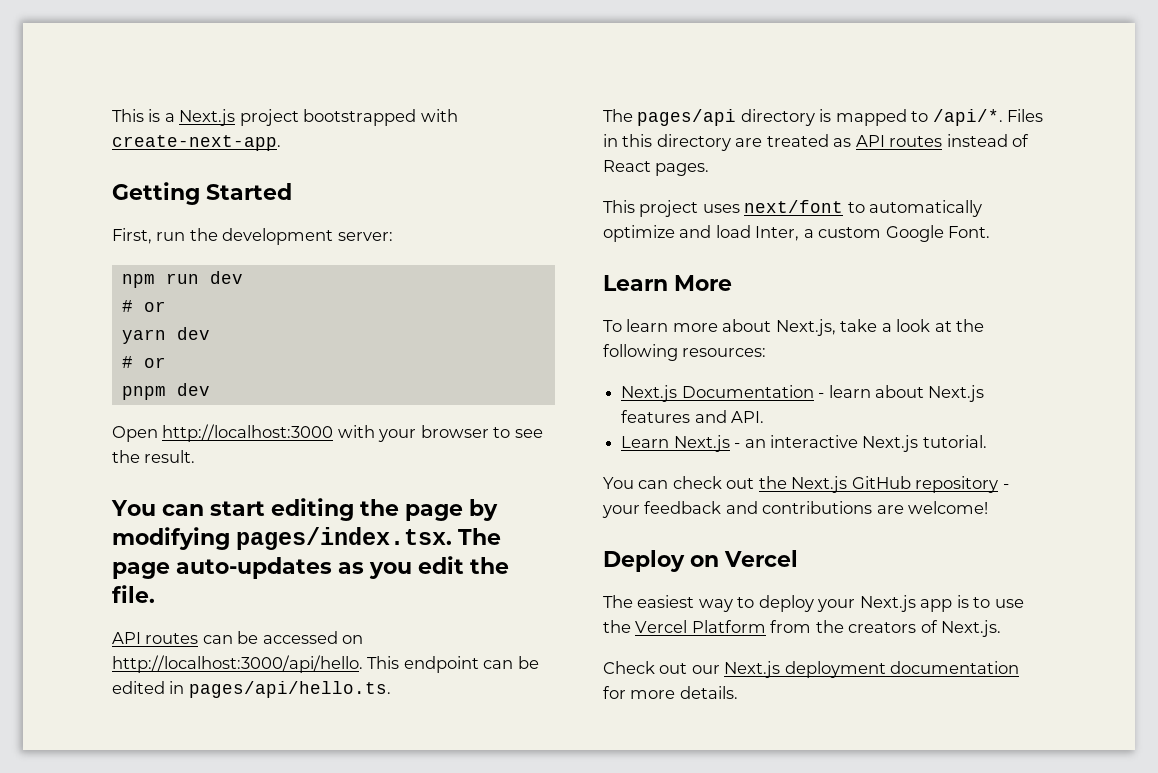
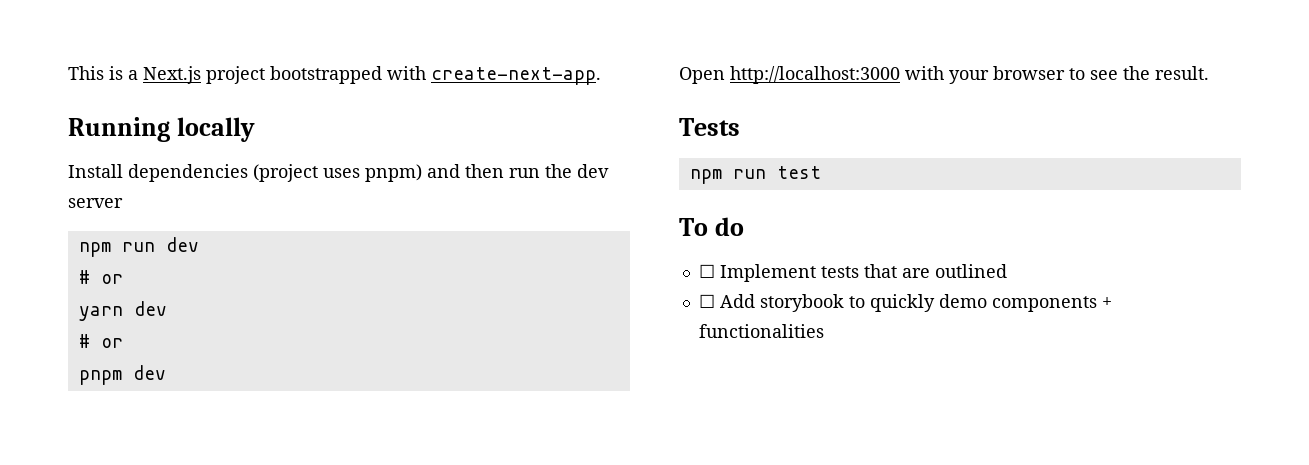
- Getting Started
- First, run the development server:
+ Running locally
+ Install dependencies (project uses pnpm) and then run the dev server
- You can start editing the page by modifying pages/index.tsx. The page auto-updates as you edit the file.
- API routes can be accessed on http://localhost:3000/api/hello. This endpoint can be edited in pages/api/hello.ts.
- The pages/api directory is mapped to /api/*. Files in this directory are treated as API routes instead of React pages.
- This project uses next/font to automatically optimize and load Inter, a custom Google Font.
- Learn More
- To learn more about Next.js, take a look at the following resources:
- Next.js Documentation - learn about Next.js features and API.
- Learn Next.js - an interactive Next.js tutorial.
- You can check out the Next.js GitHub repository - your feedback and contributions are welcome!
- Deploy on Vercel
- The easiest way to deploy your Next.js app is to use the Vercel Platform from the creators of Next.js.
- Check out our Next.js deployment documentation for more details.
+ Tests
+ npm run test
+ To do
+ ☐ Implement tests that are outlined
+ ☐ Add storybook to quickly demo components + functionalities

